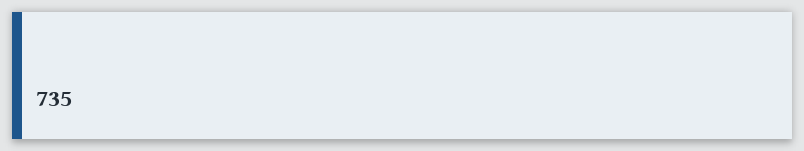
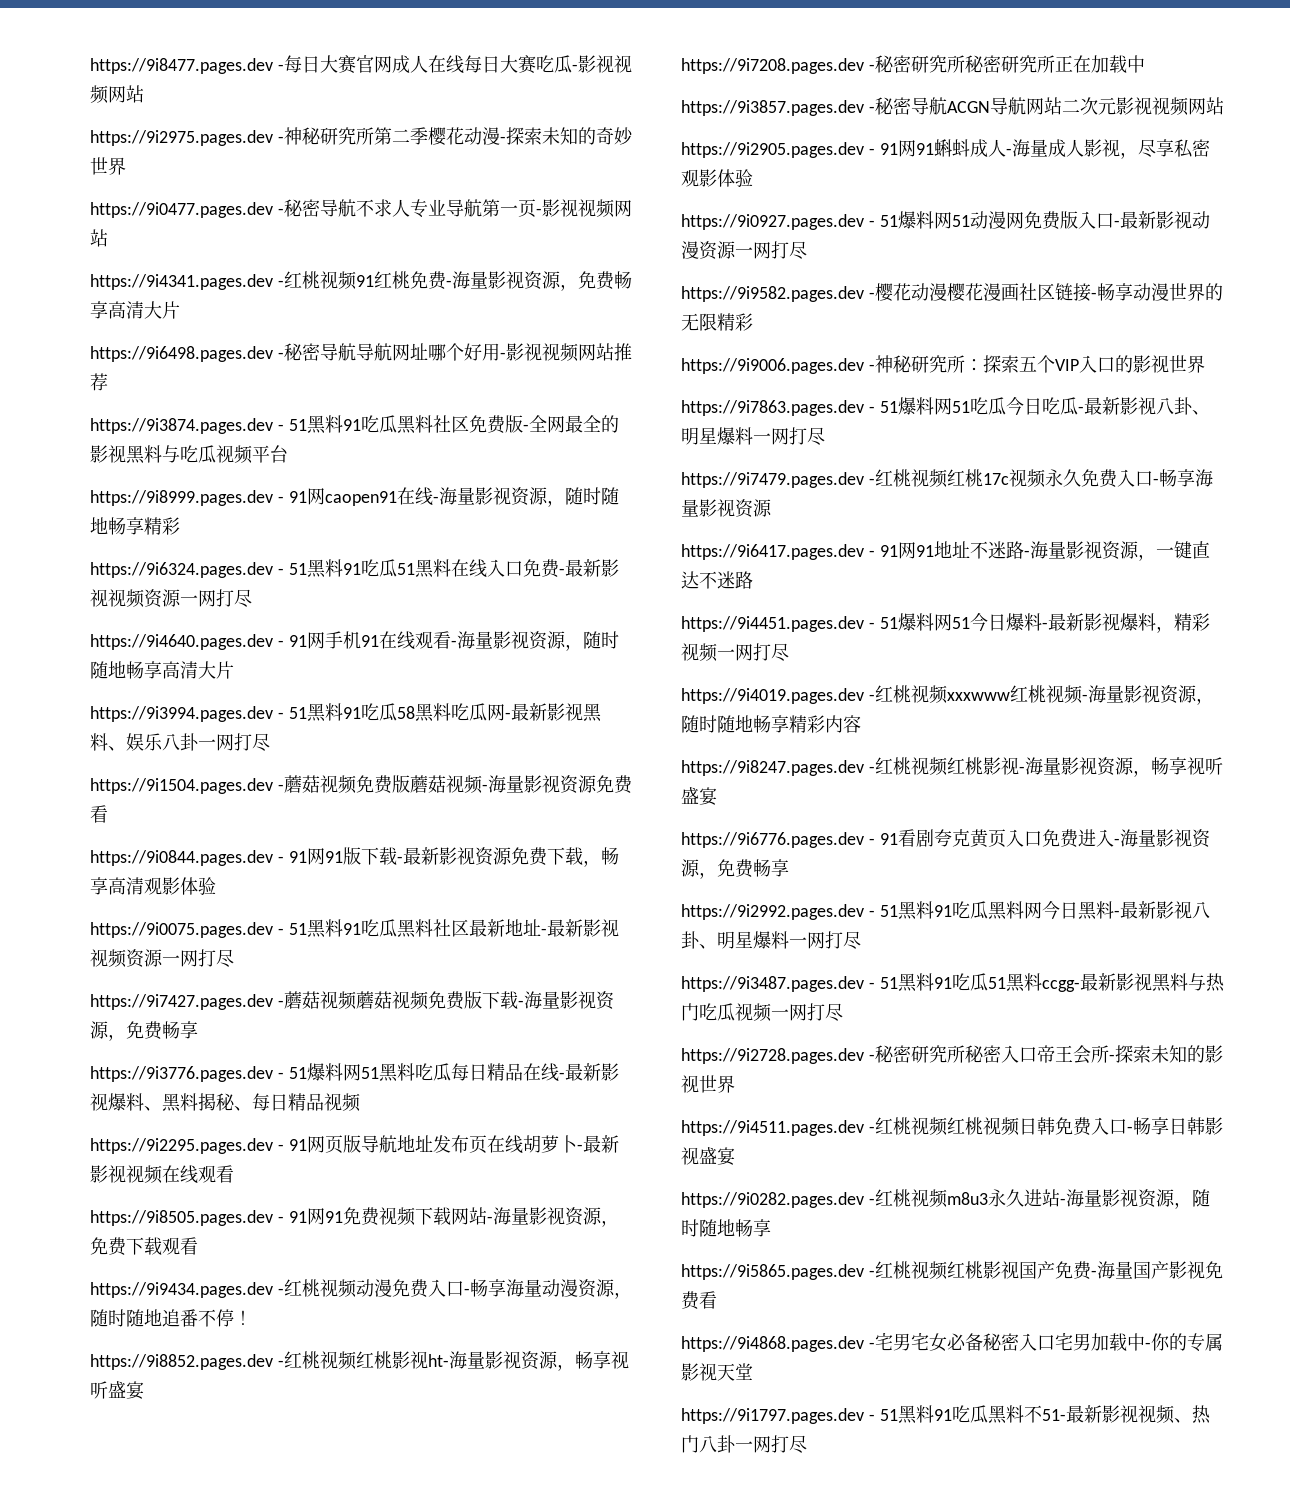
- 735
+ https://9i8477.pages.dev -每日大赛官网成人在线每日大赛吃瓜-影视视频网站
+ https://9i2975.pages.dev -神秘研究所第二季樱花动漫-探索未知的奇妙世界
+ https://9i0477.pages.dev -秘密导航不求人专业导航第一页-影视视频网站
+ https://9i4341.pages.dev -红桃视频91红桃免费-海量影视资源，免费畅享高清大片
+ https://9i6498.pages.dev -秘密导航导航网址哪个好用-影视视频网站推荐
+ https://9i3874.pages.dev - 51黑料91吃瓜黑料社区免费版-全网最全的影视黑料与吃瓜视频平台
+ https://9i8999.pages.dev - 91网caopen91在线-海量影视资源，随时随地畅享精彩
+ https://9i6324.pages.dev - 51黑料91吃瓜51黑料在线入口免费-最新影视视频资源一网打尽
+ https://9i4640.pages.dev - 91网手机91在线观看-海量影视资源，随时随地畅享高清大片
+ https://9i3994.pages.dev - 51黑料91吃瓜58黑料吃瓜网-最新影视黑料、娱乐八卦一网打尽
+ https://9i1504.pages.dev -蘑菇视频免费版蘑菇视频-海量影视资源免费看
+ https://9i0844.pages.dev - 91网91版下载-最新影视资源免费下载，畅享高清观影体验
+ https://9i0075.pages.dev - 51黑料91吃瓜黑料社区最新地址-最新影视视频资源一网打尽
+ https://9i7427.pages.dev -蘑菇视频蘑菇视频免费版下载-海量影视资源，免费畅享
+ https://9i3776.pages.dev - 51爆料网51黑料吃瓜每日精品在线-最新影视爆料、黑料揭秘、每日精品视频
+ https://9i2295.pages.dev - 91网页版导航地址发布页在线胡萝卜-最新影视视频在线观看
+ https://9i8505.pages.dev - 91网91免费视频下载网站-海量影视资源，免费下载观看
+ https://9i9434.pages.dev -红桃视频动漫免费入口-畅享海量动漫资源，随时随地追番不停！
+ https://9i8852.pages.dev -红桃视频红桃影视ht-海量影视资源，畅享视听盛宴
+ https://9i7208.pages.dev -秘密研究所秘密研究所正在加载中
+ https://9i3857.pages.dev -秘密导航ACGN导航网站二次元影视视频网站
+ https://9i2905.pages.dev - 91网91蝌蚪成人-海量成人影视，尽享私密观影体验
+ https://9i0927.pages.dev - 51爆料网51动漫网免费版入口-最新影视动漫资源一网打尽
+ https://9i9582.pages.dev -樱花动漫樱花漫画社区链接-畅享动漫世界的无限精彩
+ https://9i9006.pages.dev -神秘研究所：探索五个VIP入口的影视世界
+ https://9i7863.pages.dev - 51爆料网51吃瓜今日吃瓜-最新影视八卦、明星爆料一网打尽
+ https://9i7479.pages.dev -红桃视频红桃17c视频永久免费入口-畅享海量影视资源
+ https://9i6417.pages.dev - 91网91地址不迷路-海量影视资源，一键直达不迷路
+ https://9i4451.pages.dev - 51爆料网51今日爆料-最新影视爆料，精彩视频一网打尽
+ https://9i4019.pages.dev -红桃视频xxxwww红桃视频-海量影视资源，随时随地畅享精彩内容
+ https://9i8247.pages.dev -红桃视频红桃影视-海量影视资源，畅享视听盛宴
+ https://9i6776.pages.dev - 91看剧夸克黄页入口免费进入-海量影视资源，免费畅享
+ https://9i2992.pages.dev - 51黑料91吃瓜黑料网今日黑料-最新影视八卦、明星爆料一网打尽
+ https://9i3487.pages.dev - 51黑料91吃瓜51黑料ccgg-最新影视黑料与热门吃瓜视频一网打尽
+ https://9i2728.pages.dev -秘密研究所秘密入口帝王会所-探索未知的影视世界
+ https://9i4511.pages.dev -红桃视频红桃视频日韩免费入口-畅享日韩影视盛宴
+ https://9i0282.pages.dev -红桃视频m8u3永久进站-海量影视资源，随时随地畅享
+ https://9i5865.pages.dev -红桃视频红桃影视国产免费-海量国产影视免费看
+ https://9i4868.pages.dev -宅男宅女必备秘密入口宅男加载中-你的专属影视天堂
+ https://9i1797.pages.dev - 51黑料91吃瓜黑料不51-最新影视视频、热门八卦一网打尽

